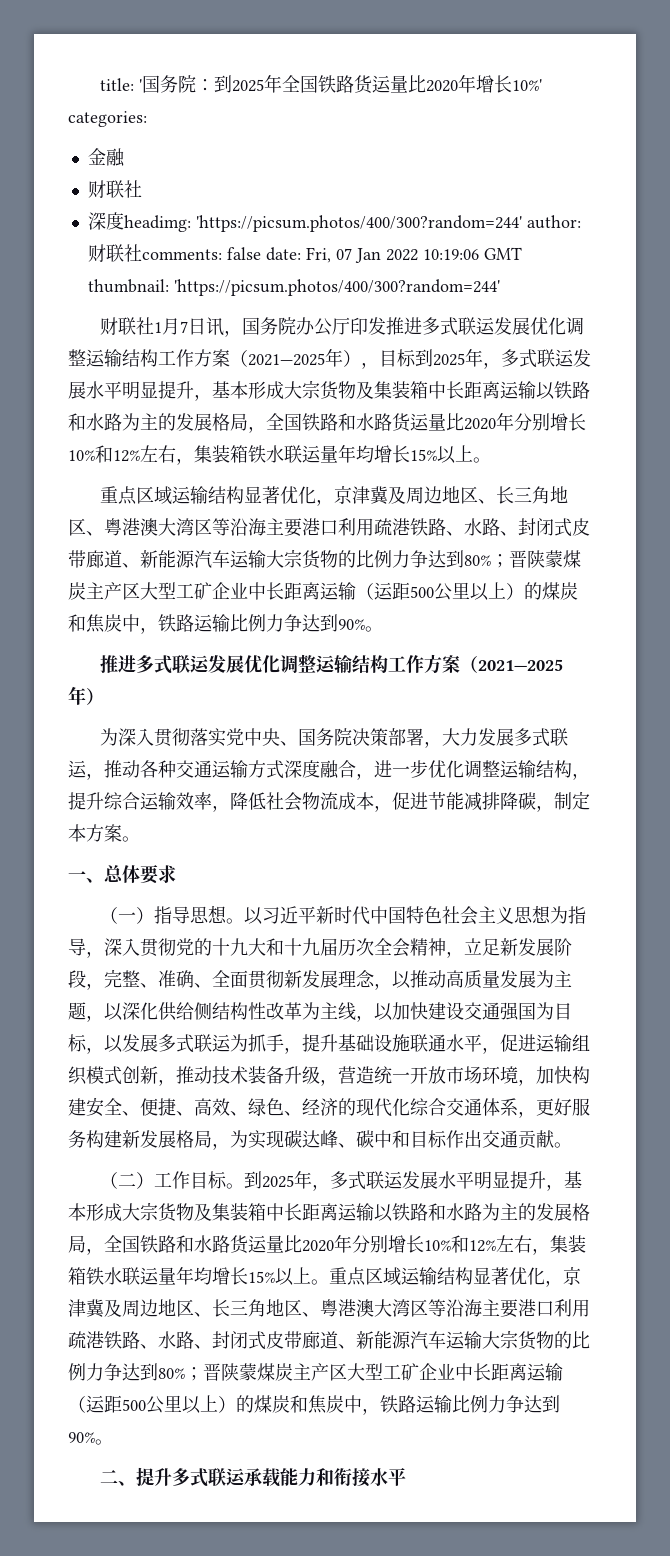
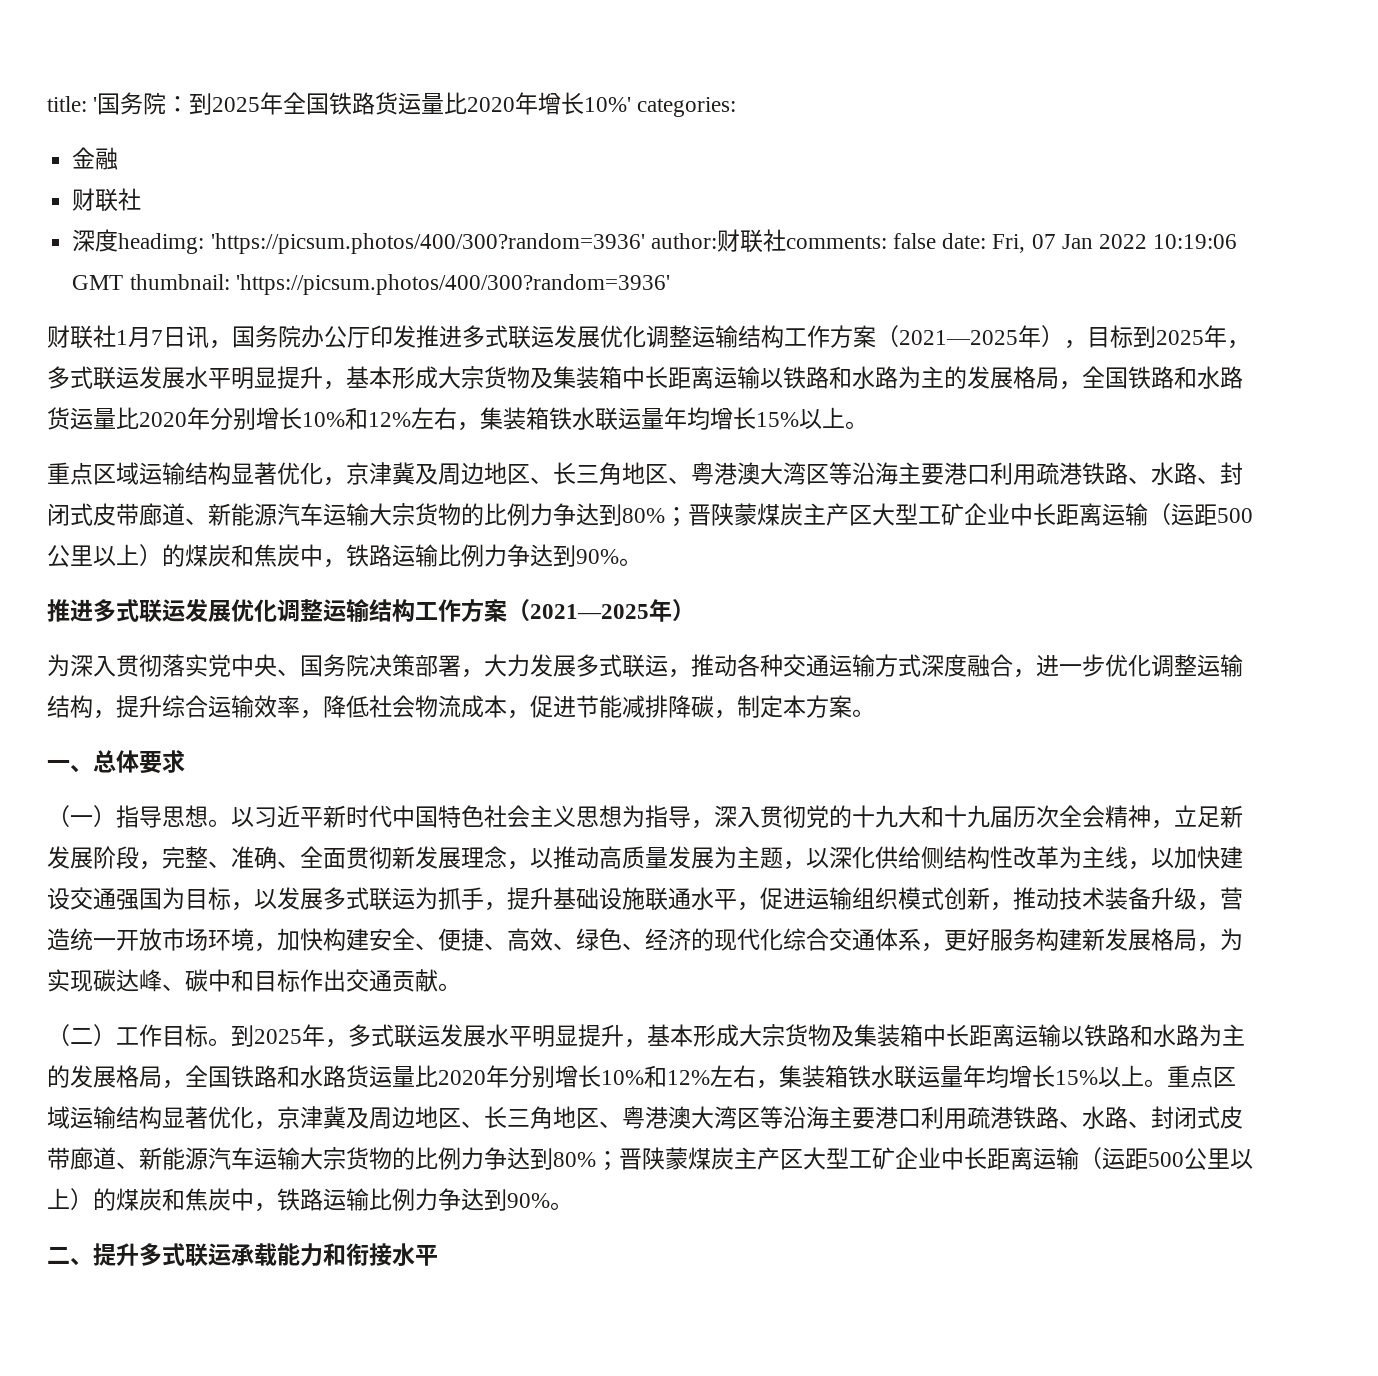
- 深度headimg: 'https://picsum.photos/400/300?random=244' author:财联社comments: false date: Fri, 07 Jan 2022 10:19:06 GMT thumbnail: 'https://picsum.photos/400/300?random=244'
+ 深度headimg: 'https://picsum.photos/400/300?random=3936' author:财联社comments: false date: Fri, 07 Jan 2022 10:19:06 GMT thumbnail: 'https://picsum.photos/400/300?random=3936'

